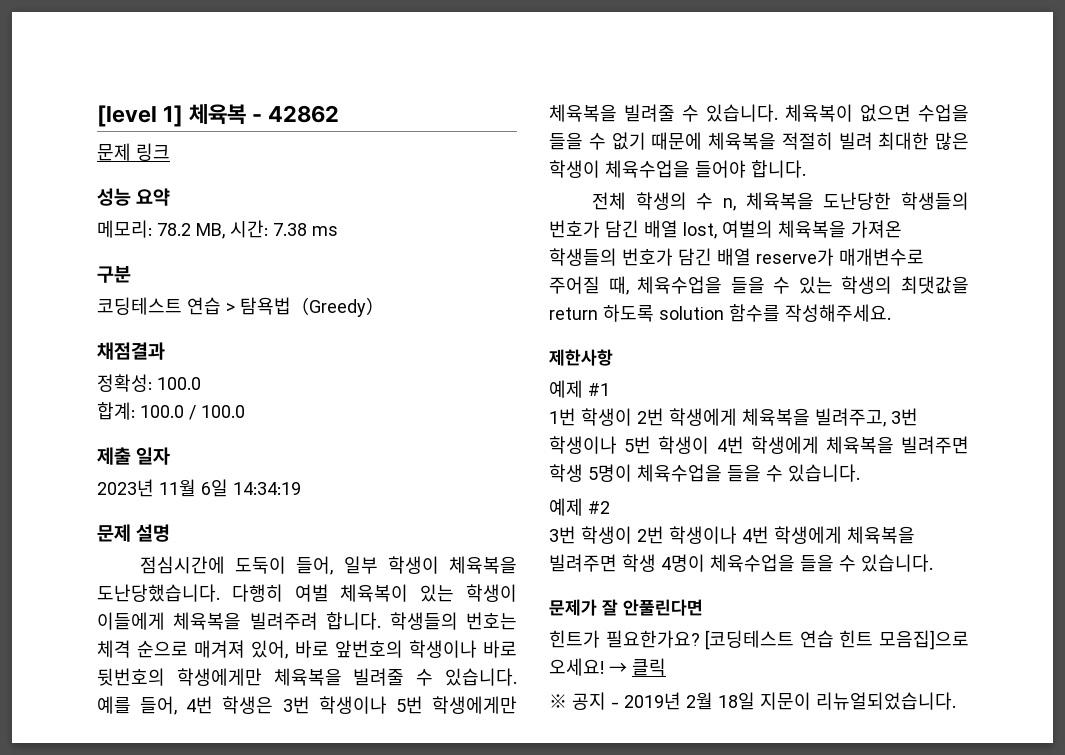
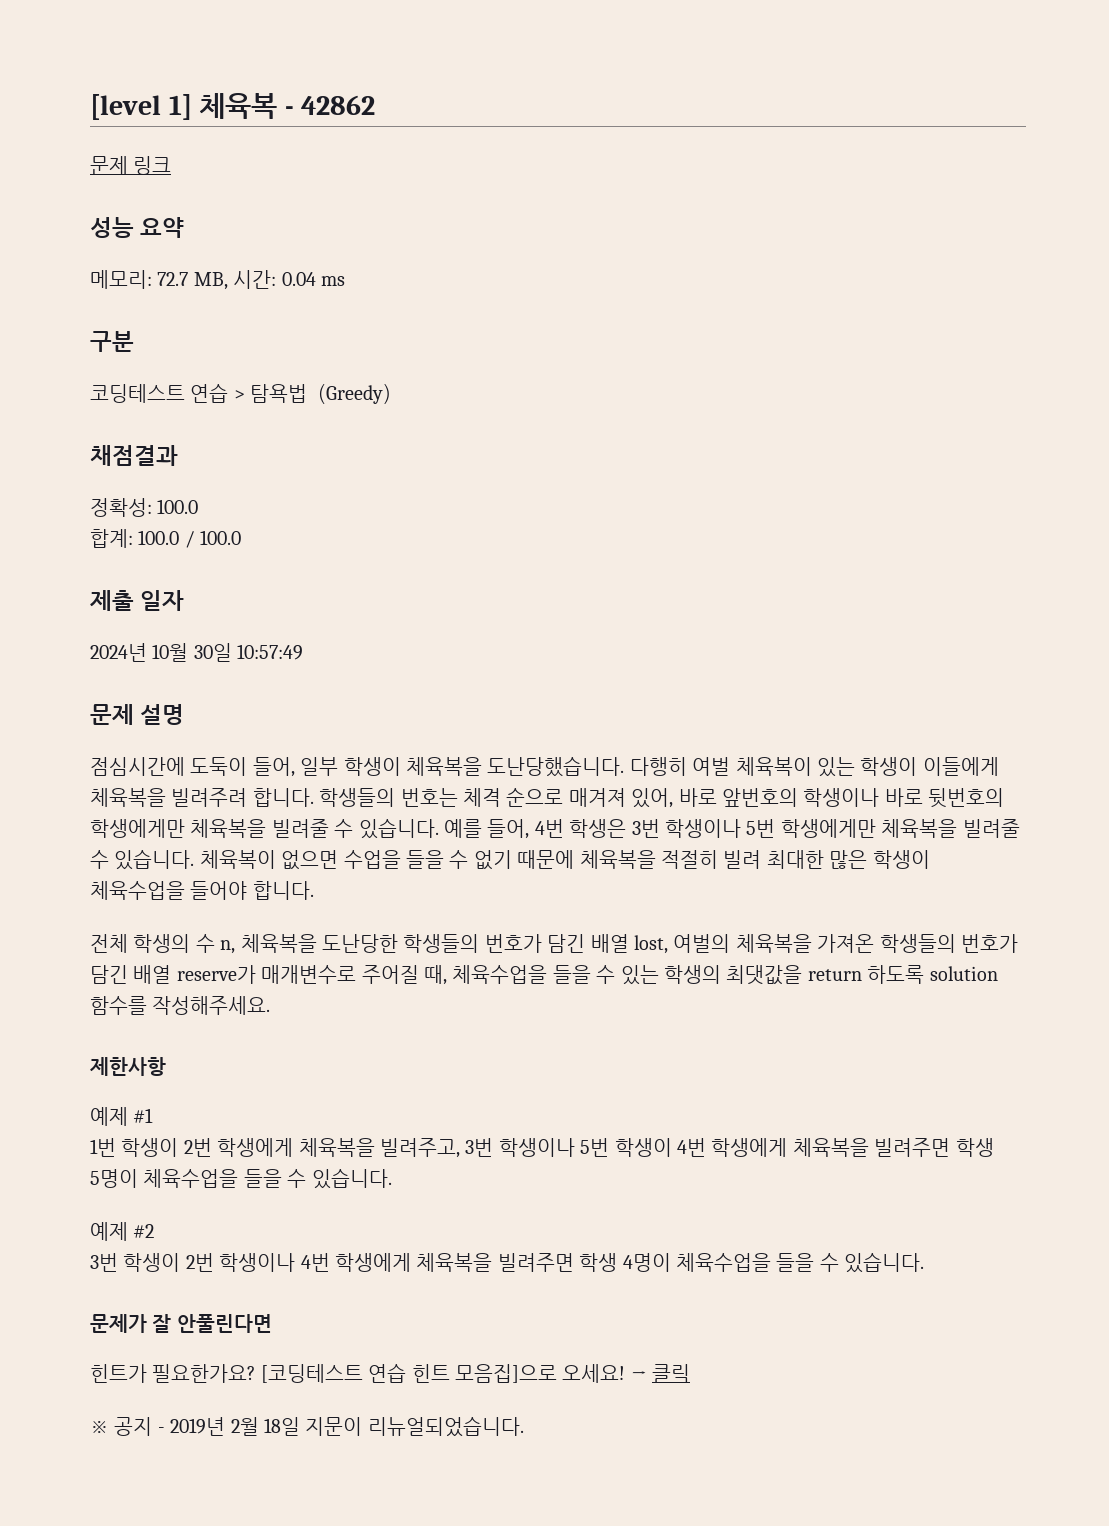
- 메모리: 78.2 MB, 시간: 7.38 ms
+ 메모리: 72.7 MB, 시간: 0.04 ms
- 2023년 11월 6일 14:34:19
+ 2024년 10월 30일 10:57:49

